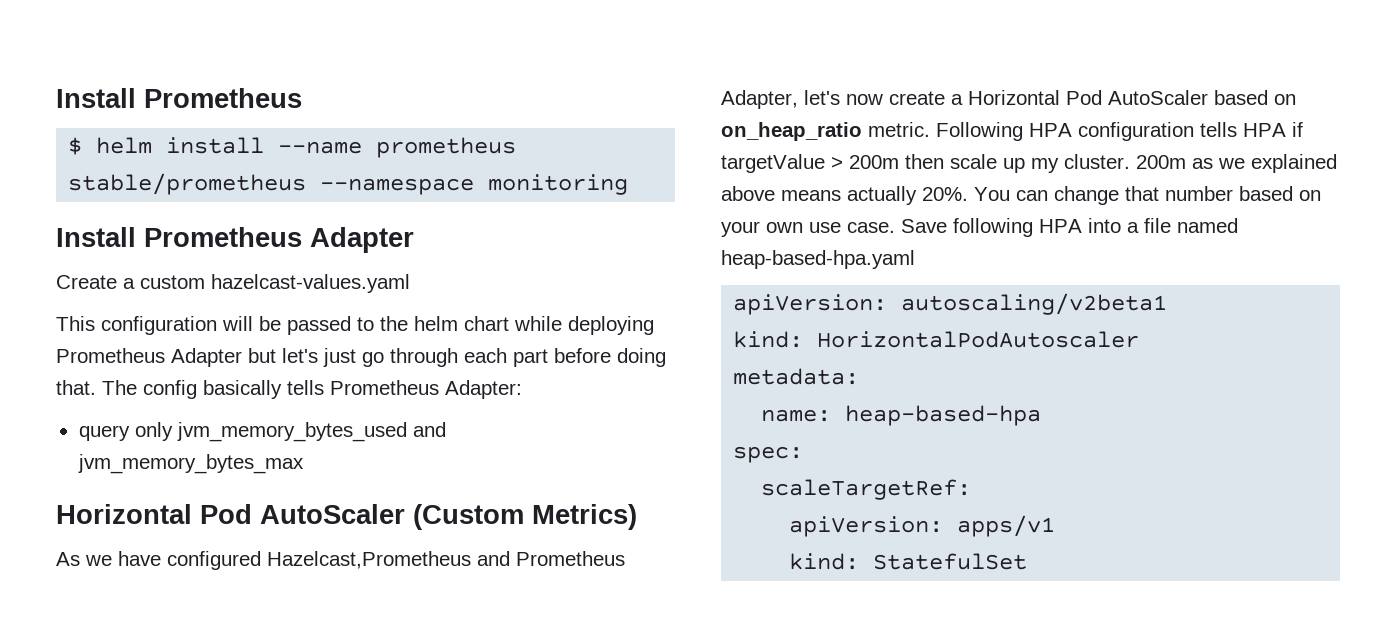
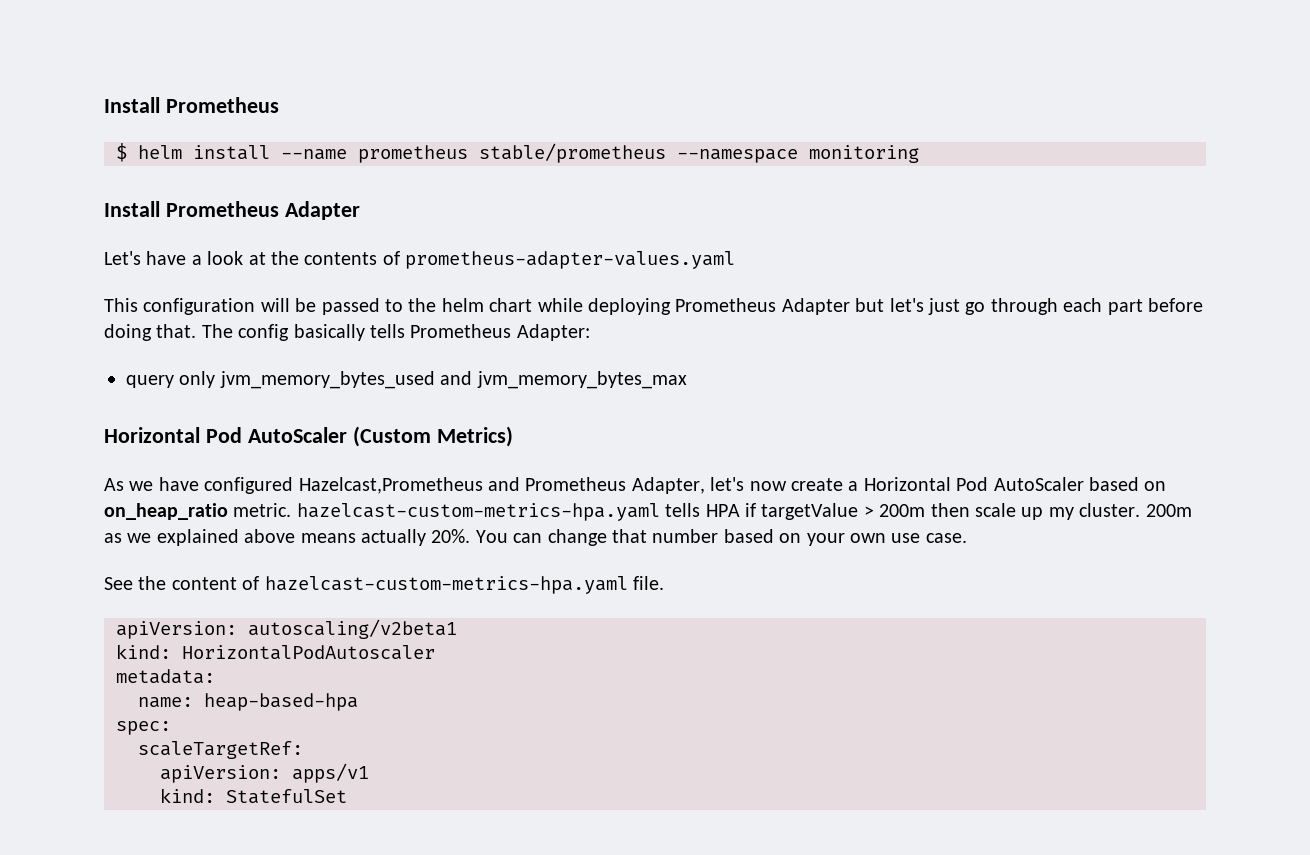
- Create a custom hazelcast-values.yaml
+ Let's have a look at the contents of prometheus-adapter-values.yaml
- As we have configured Hazelcast,Prometheus and Prometheus Adapter, let's now create a Horizontal Pod AutoScaler based on on_heap_ratio metric. Following HPA configuration tells HPA if targetValue > 200m then scale up my cluster.
+ As we have configured Hazelcast,Prometheus and Prometheus Adapter, let's now create a Horizontal Pod AutoScaler based on on_heap_ratio metric. hazelcast-custom-metrics-hpa.yaml tells HPA if targetValue > 200m then scale up my cluster.
- You can change that number based on your own use case. Save following HPA into a file named heap-based-hpa.yaml
+ You can change that number based on your own use case.
+ See the content of hazelcast-custom-metrics-hpa.yaml file.

